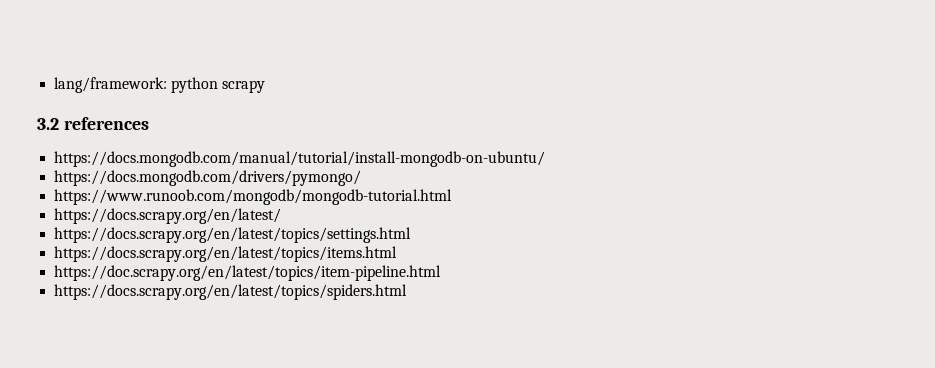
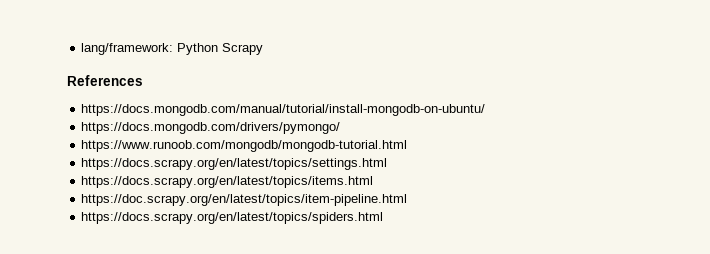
- lang/framework: python scrapy
- 3.2 references
+ lang/framework: Python Scrapy
+ References
- https://docs.scrapy.org/en/latest/

